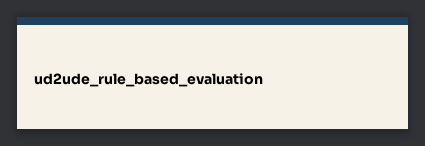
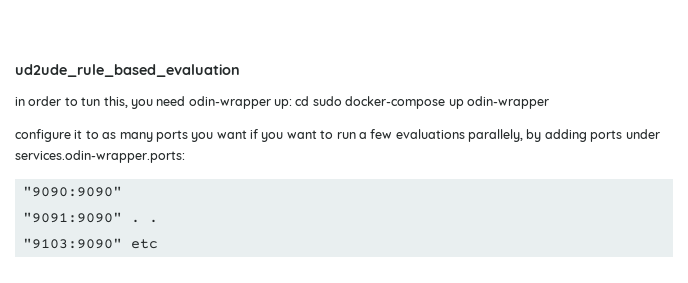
+ in order to tun this, you need odin-wrapper up: cd sudo docker-compose up odin-wrapper
+ configure it to as many ports you want if you want to run a few evaluations parallely, by adding ports under services.odin-wrapper.ports:
+ "9090:9090"
+ "9091:9090" . .
+ "9103:9090" etc

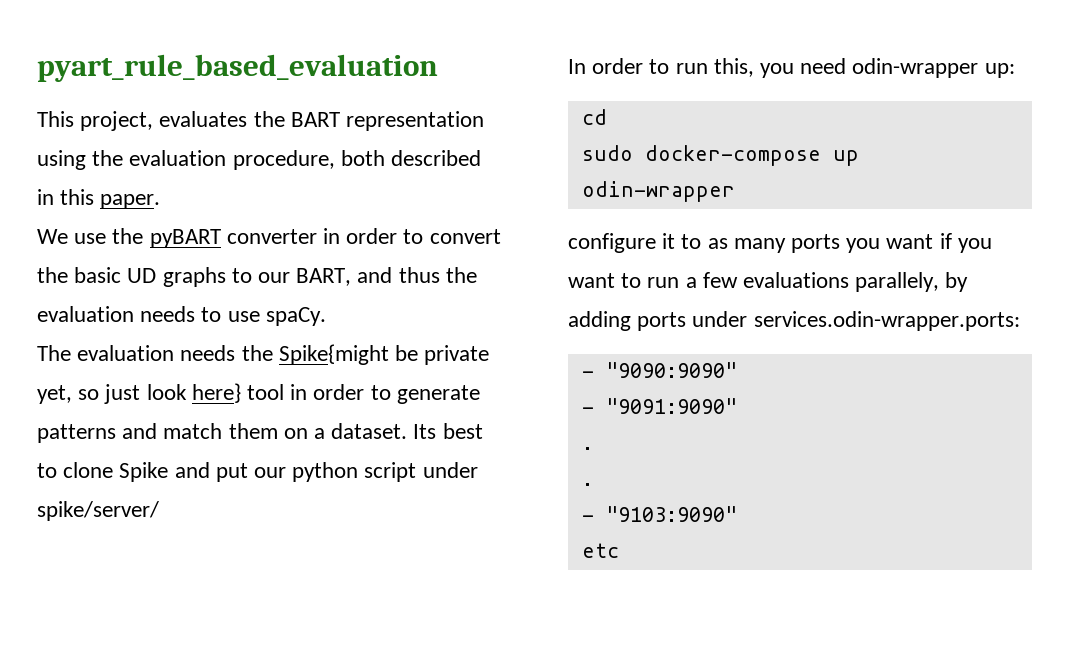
- ud2ude_rule_based_evaluation
- in order to tun this, you need odin-wrapper up: cd sudo docker-compose up odin-wrapper
+ pyart_rule_based_evaluation
+ This project, evaluates the BART representation using the evaluation procedure, both described in this paper.
+ We use the pyBART converter in order to convert the basic UD graphs to our BART, and thus the evaluation needs to use spaCy.
+ The evaluation needs the Spike{might be private yet, so just look here} tool in order to generate patterns and match them on a dataset. Its best to clone Spike and put our python script under spike/server/
+ In order to run this, you need odin-wrapper up:
+ cd
+ sudo docker-compose up odin-wrapper
- "9090:9090"
+ - "9090:9090"
- "9091:9090" . .
- "9103:9090" etc
+ - "9091:9090"
+ .
+ .
+ - "9103:9090"
+ etc

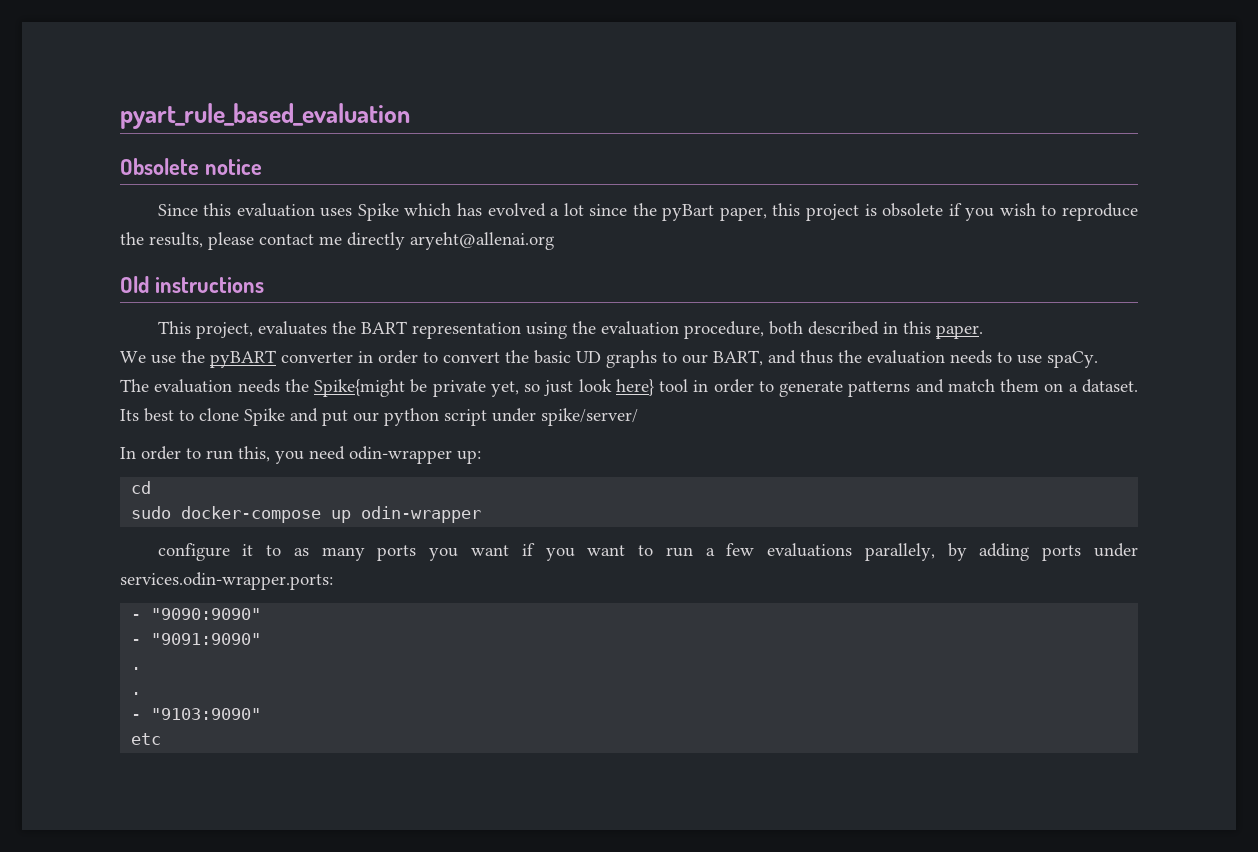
+ Obsolete notice
+ Since this evaluation uses Spike which has evolved a lot since the pyBart paper, this project is obsolete if you wish to reproduce the results, please contact me directly aryeht@allenai.org
+ Old instructions

